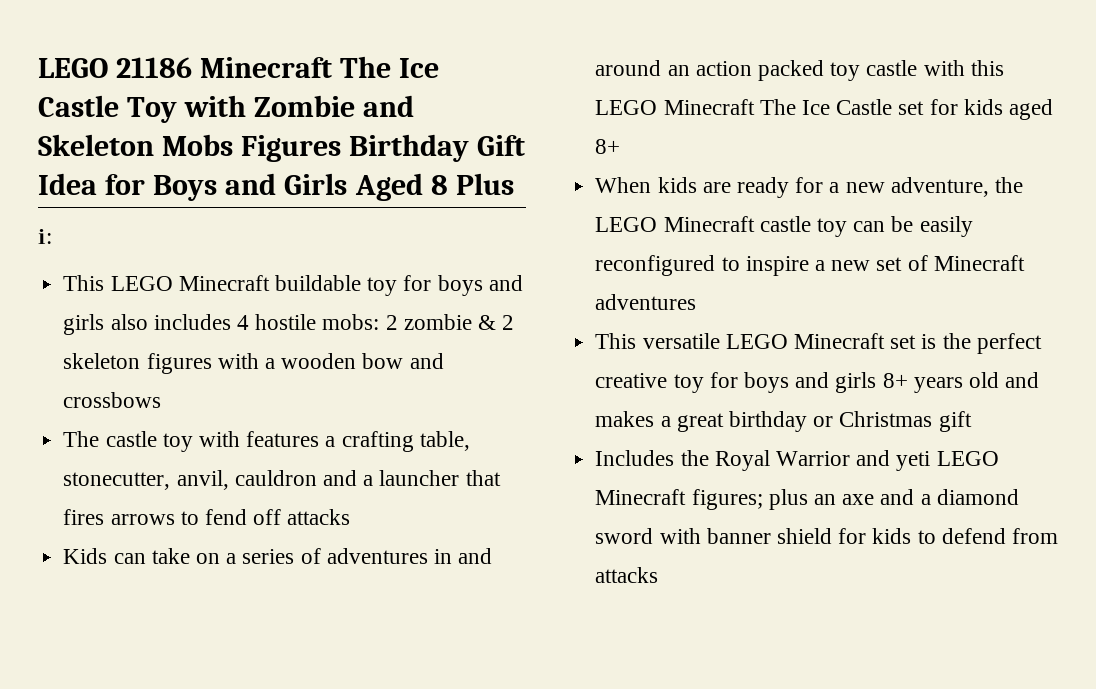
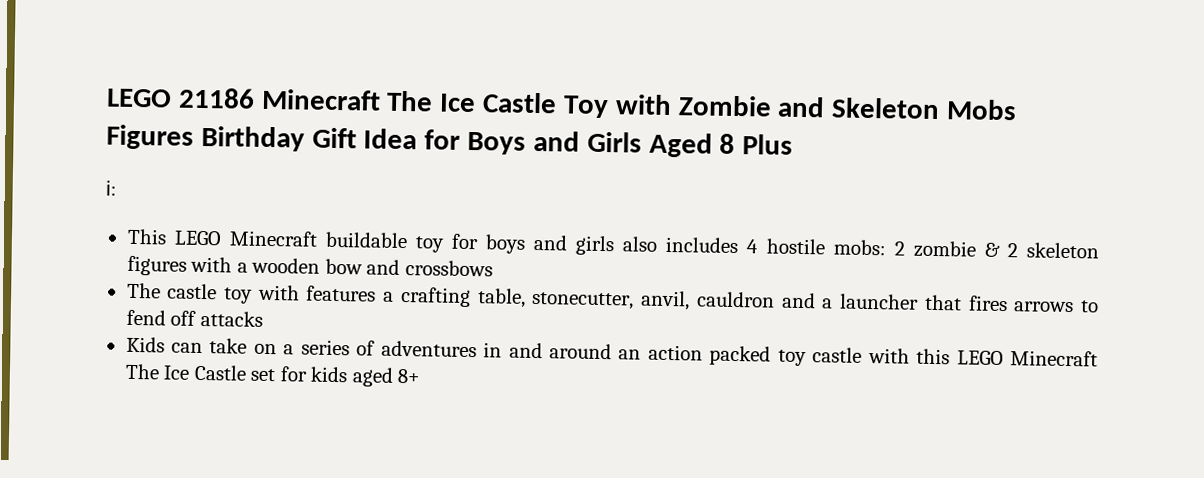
- When kids are ready for a new adventure, the LEGO Minecraft castle toy can be easily reconfigured to inspire a new set of Minecraft adventures
- This versatile LEGO Minecraft set is the perfect creative toy for boys and girls 8+ years old and makes a great birthday or Christmas gift
- Includes the Royal Warrior and yeti LEGO Minecraft figures; plus an axe and a diamond sword with banner shield for kids to defend from attacks

